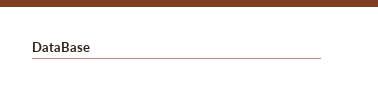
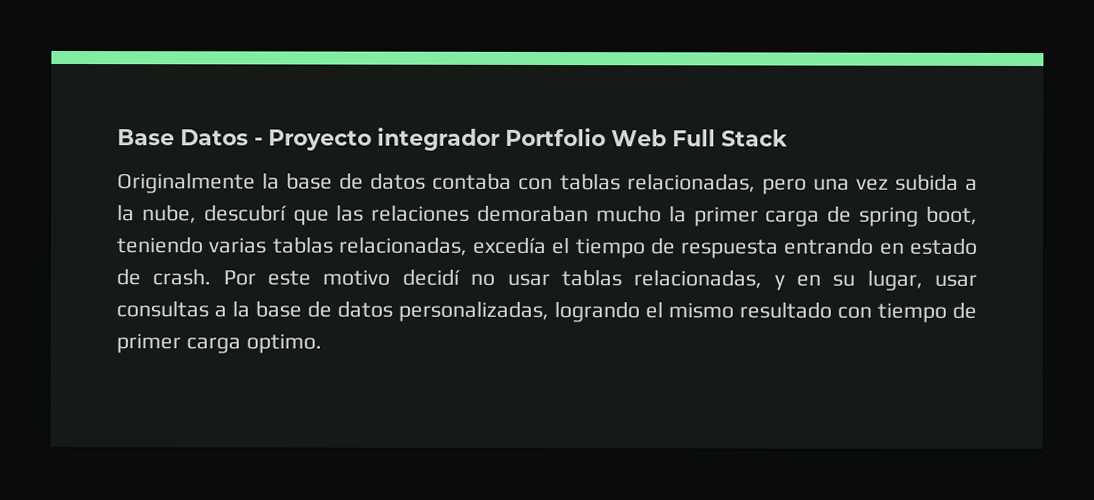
- DataBase
+ Base Datos - Proyecto integrador Portfolio Web Full Stack
+ Originalmente la base de datos contaba con tablas relacionadas, pero una vez subida a la nube, descubrí que las relaciones demoraban mucho la primer carga de spring boot, teniendo varias tablas relacionadas, excedía el tiempo de respuesta entrando en estado de crash. Por este motivo decidí no usar tablas relacionadas, y en su lugar, usar consultas a la base de datos personalizadas, logrando el mismo resultado con tiempo de primer carga optimo.

